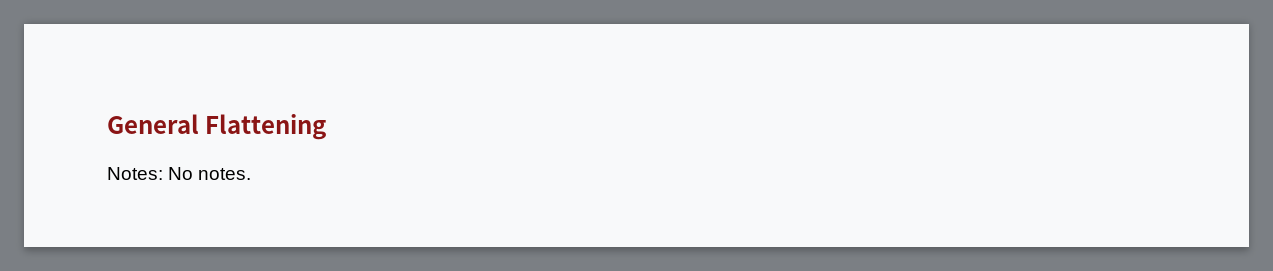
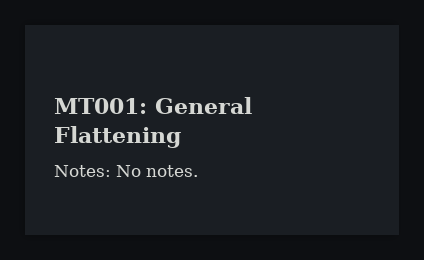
- General Flattening
+ MT001: General Flattening

